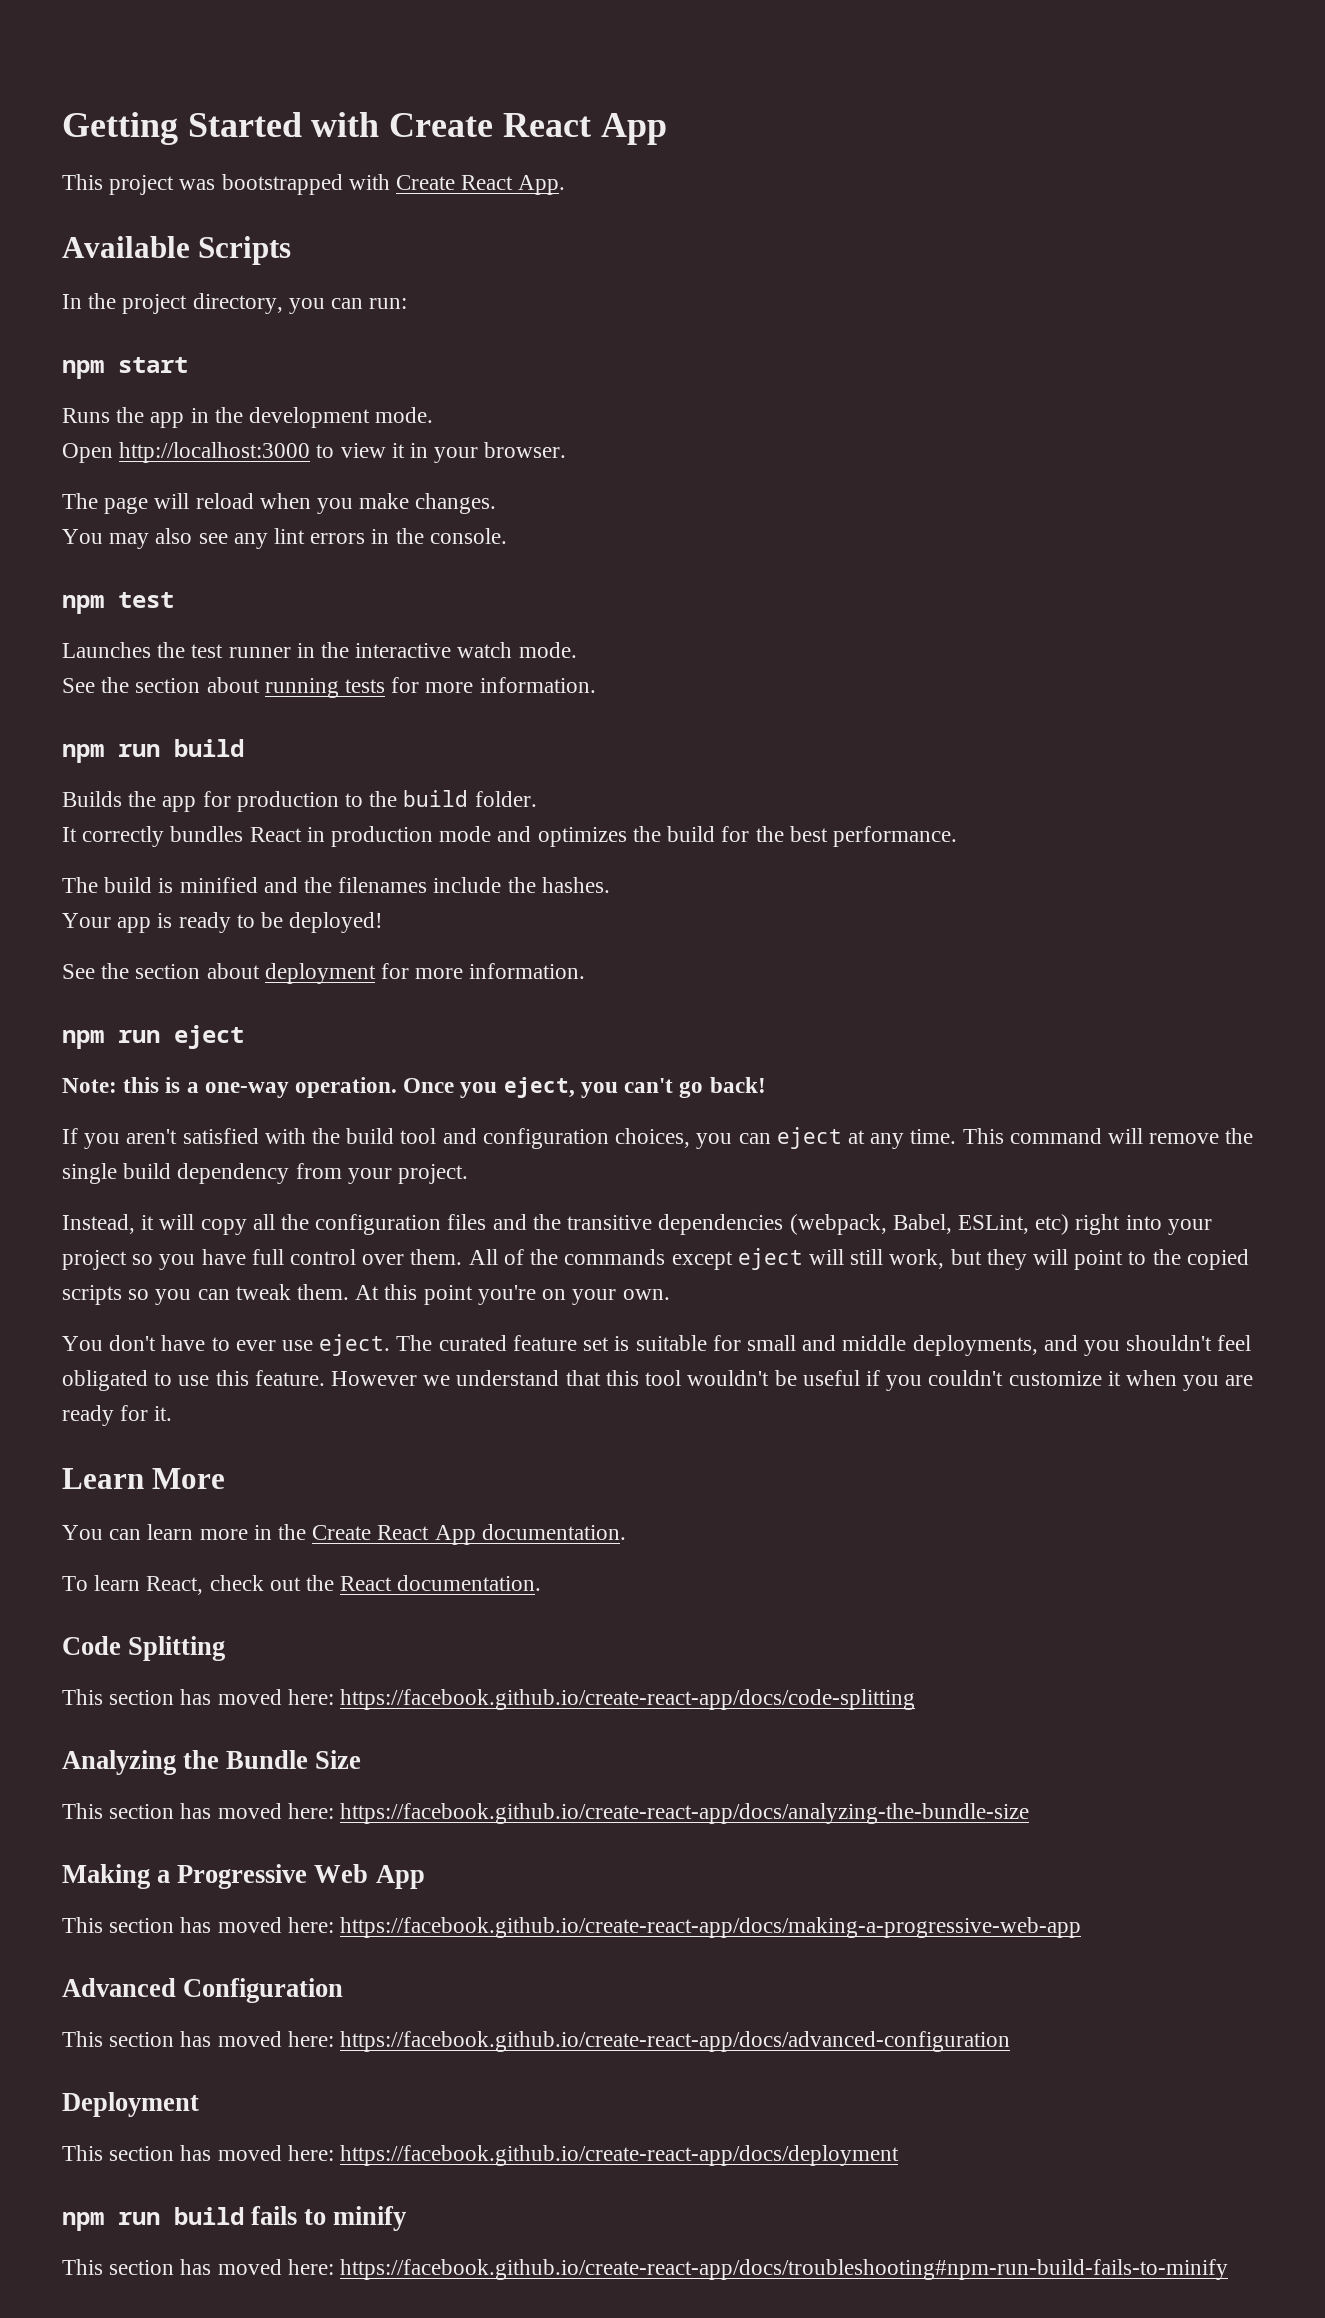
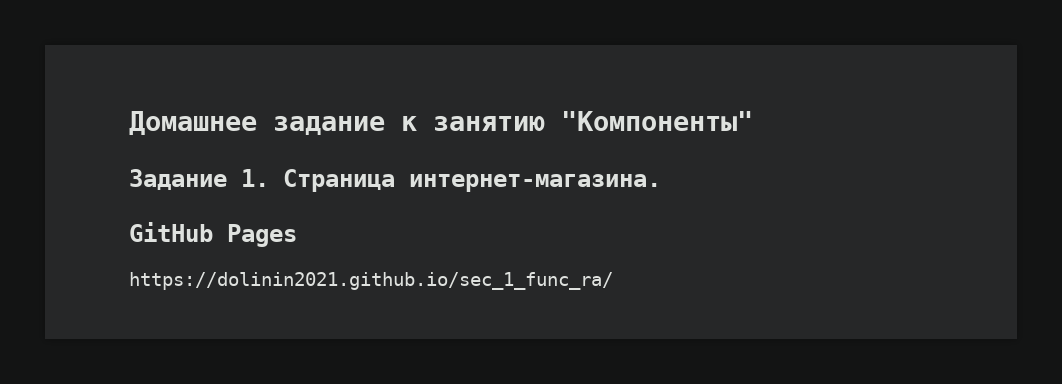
- Getting Started with Create React App
- This project was bootstrapped with Create React App.
- Available Scripts
- In the project directory, you can run:
- npm start
- Runs the app in the development mode.
- Open http://localhost:3000 to view it in your browser.
- The page will reload when you make changes.
- You may also see any lint errors in the console.
- npm test
- Launches the test runner in the interactive watch mode.
- See the section about running tests for more information.
- npm run build
- Builds the app for production to the build folder.
- It correctly bundles React in production mode and optimizes the build for the best performance.
- The build is minified and the filenames include the hashes.
- Your app is ready to be deployed!
- See the section about deployment for more information.
- npm run eject
- Note: this is a one-way operation. Once you eject, you can't go back!
- If you aren't satisfied with the build tool and configuration choices, you can eject at any time. This command will remove the single build dependency from your project.
- Instead, it will copy all the configuration files and the transitive dependencies (webpack, Babel, ESLint, etc) right into your project so you have full control over them. All of the commands except eject will still work, but they will point to the copied scripts so you can tweak them. At this point you're on your own.
- You don't have to ever use eject. The curated feature set is suitable for small and middle deployments, and you shouldn't feel obligated to use this feature. However we understand that this tool wouldn't be useful if you couldn't customize it when you are ready for it.
- Learn More
- You can learn more in the Create React App documentation.
- To learn React, check out the React documentation.
- Code Splitting
- This section has moved here: https://facebook.github.io/create-react-app/docs/code-splitting
- Analyzing the Bundle Size
- This section has moved here: https://facebook.github.io/create-react-app/docs/analyzing-the-bundle-size
- Making a Progressive Web App
- This section has moved here: https://facebook.github.io/create-react-app/docs/making-a-progressive-web-app
- Advanced Configuration
- This section has moved here: https://facebook.github.io/create-react-app/docs/advanced-configuration
- Deployment
- This section has moved here: https://facebook.github.io/create-react-app/docs/deployment
- npm run build fails to minify
- This section has moved here: https://facebook.github.io/create-react-app/docs/troubleshooting#npm-run-build-fails-to-minify
+ Домашнее задание к занятию "Компоненты"
+ Задание 1. Страница интернет-магазина.
+ GitHub Pages
+ https://dolinin2021.github.io/sec_1_func_ra/

